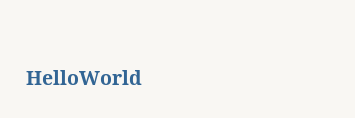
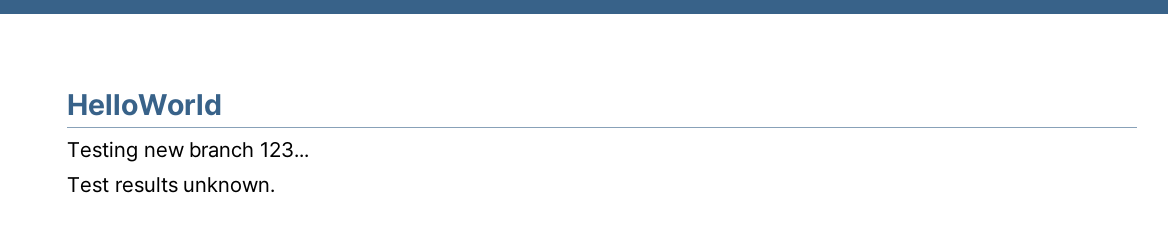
+ Testing new branch 123...
+ Test results unknown.

